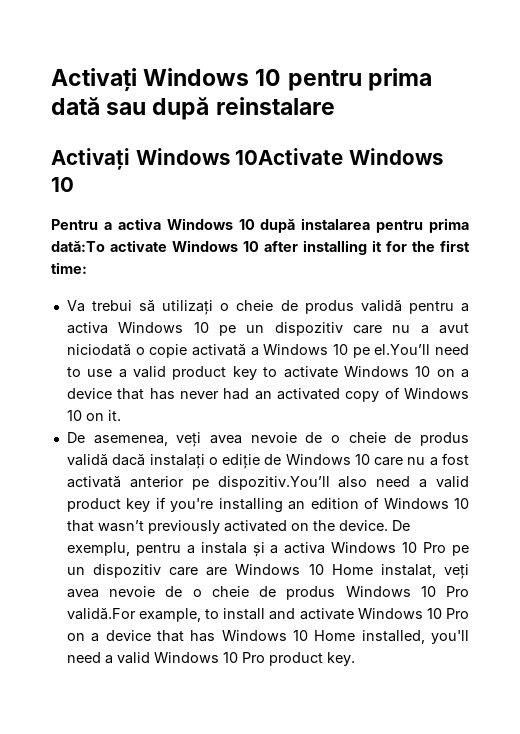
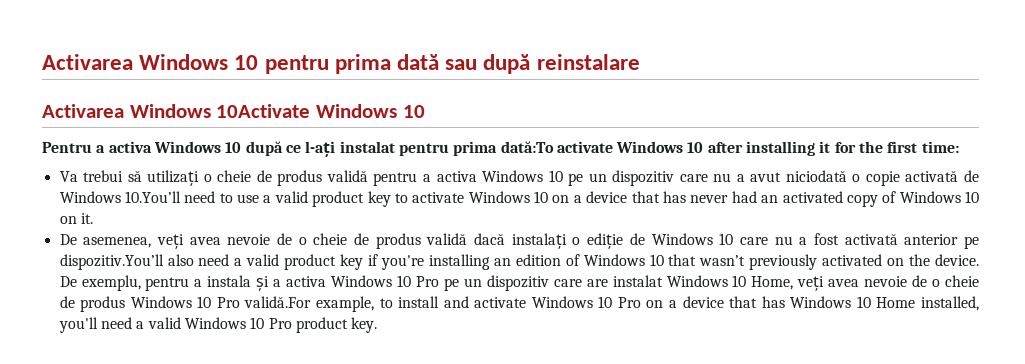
- Activați Windows 10 pentru prima dată sau după reinstalare
+ Activarea Windows 10 pentru prima dată sau după reinstalare
- Activați Windows 10Activate Windows 10
+ Activarea Windows 10Activate Windows 10
- Pentru a activa Windows 10 după instalarea pentru prima dată:To activate Windows 10 after installing it for the first time:
+ Pentru a activa Windows 10 după ce l-ați instalat pentru prima dată:To activate Windows 10 after installing it for the first time:
- Va trebui să utilizați o cheie de produs validă pentru a activa Windows 10 pe un dispozitiv care nu a avut niciodată o copie activată a Windows 10 pe el.You’ll need to use a valid product key to activate Windows 10 on a device that has never had an activated copy of Windows 10 on it.
+ Va trebui să utilizați o cheie de produs validă pentru a activa Windows 10 pe un dispozitiv care nu a avut niciodată o copie activată de Windows 10.You’ll need to use a valid product key to activate Windows 10 on a device that has never had an activated copy of Windows 10 on it.
- De exemplu, pentru a instala și a activa Windows 10 Pro pe un dispozitiv care are Windows 10 Home instalat, veți avea nevoie de o cheie de produs Windows 10 Pro validă.For example, to install and activate Windows 10 Pro on a device that has Windows 10 Home installed, you'll need a valid Windows 10 Pro product key.
+ De exemplu, pentru a instala și a activa Windows 10 Pro pe un dispozitiv care are instalat Windows 10 Home, veți avea nevoie de o cheie de produs Windows 10 Pro validă.For example, to install and activate Windows 10 Pro on a device that has Windows 10 Home installed, you'll need a valid Windows 10 Pro product key.

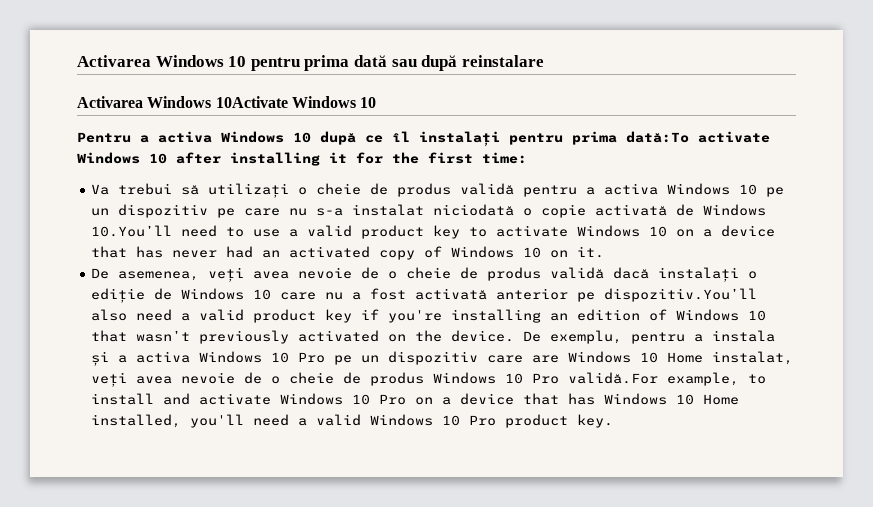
- Pentru a activa Windows 10 după ce l-ați instalat pentru prima dată:To activate Windows 10 after installing it for the first time:
+ Pentru a activa Windows 10 după ce îl instalați pentru prima dată:To activate Windows 10 after installing it for the first time:
- Va trebui să utilizați o cheie de produs validă pentru a activa Windows 10 pe un dispozitiv care nu a avut niciodată o copie activată de Windows 10.You’ll need to use a valid product key to activate Windows 10 on a device that has never had an activated copy of Windows 10 on it.
+ Va trebui să utilizați o cheie de produs validă pentru a activa Windows 10 pe un dispozitiv pe care nu s-a instalat niciodată o copie activată de Windows 10.You’ll need to use a valid product key to activate Windows 10 on a device that has never had an activated copy of Windows 10 on it.
- De exemplu, pentru a instala și a activa Windows 10 Pro pe un dispozitiv care are instalat Windows 10 Home, veți avea nevoie de o cheie de produs Windows 10 Pro validă.For example, to install and activate Windows 10 Pro on a device that has Windows 10 Home installed, you'll need a valid Windows 10 Pro product key.
+ De exemplu, pentru a instala și a activa Windows 10 Pro pe un dispozitiv care are Windows 10 Home instalat, veți avea nevoie de o cheie de produs Windows 10 Pro validă.For example, to install and activate Windows 10 Pro on a device that has Windows 10 Home installed, you'll need a valid Windows 10 Pro product key.

